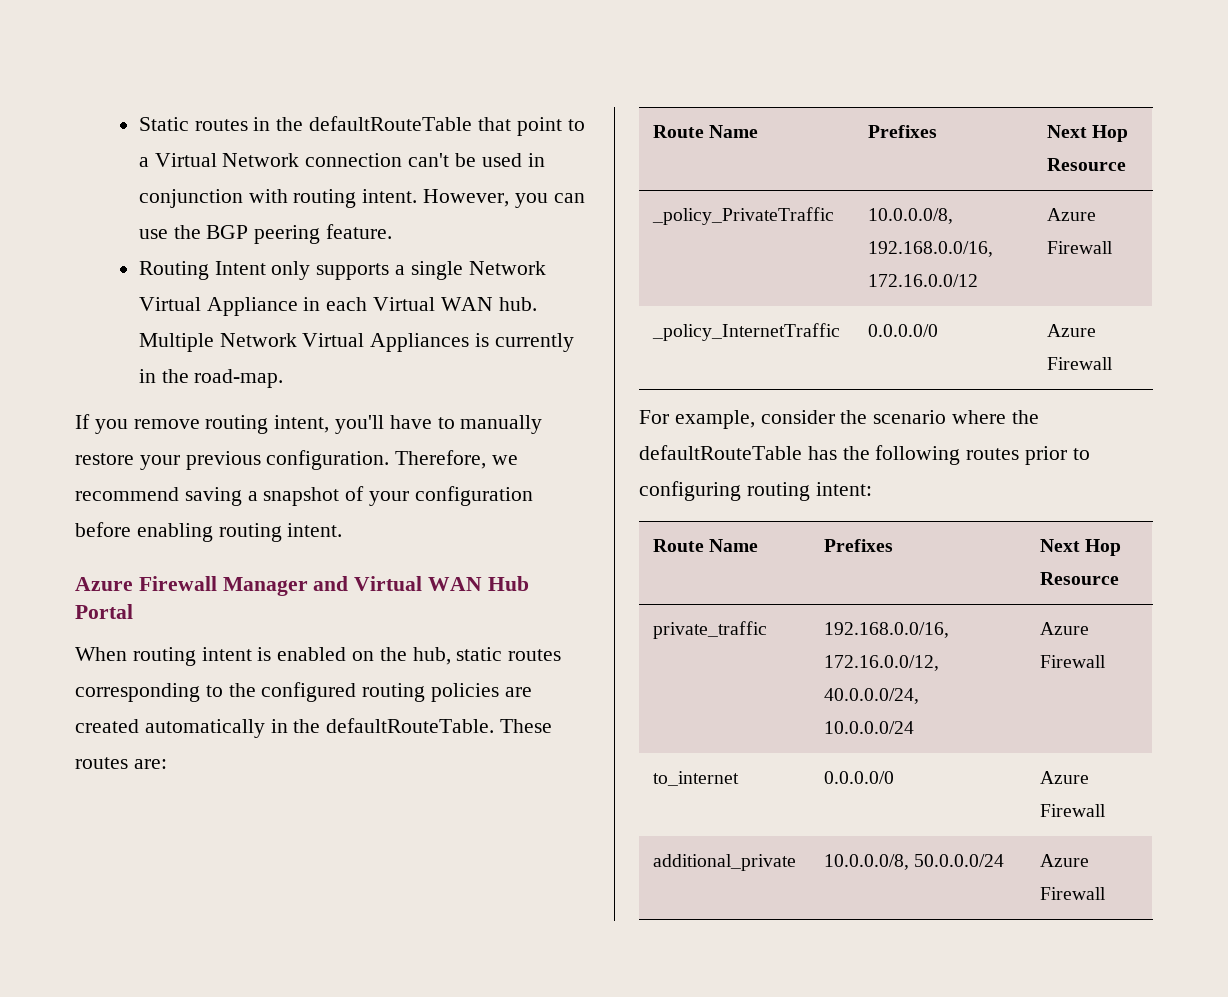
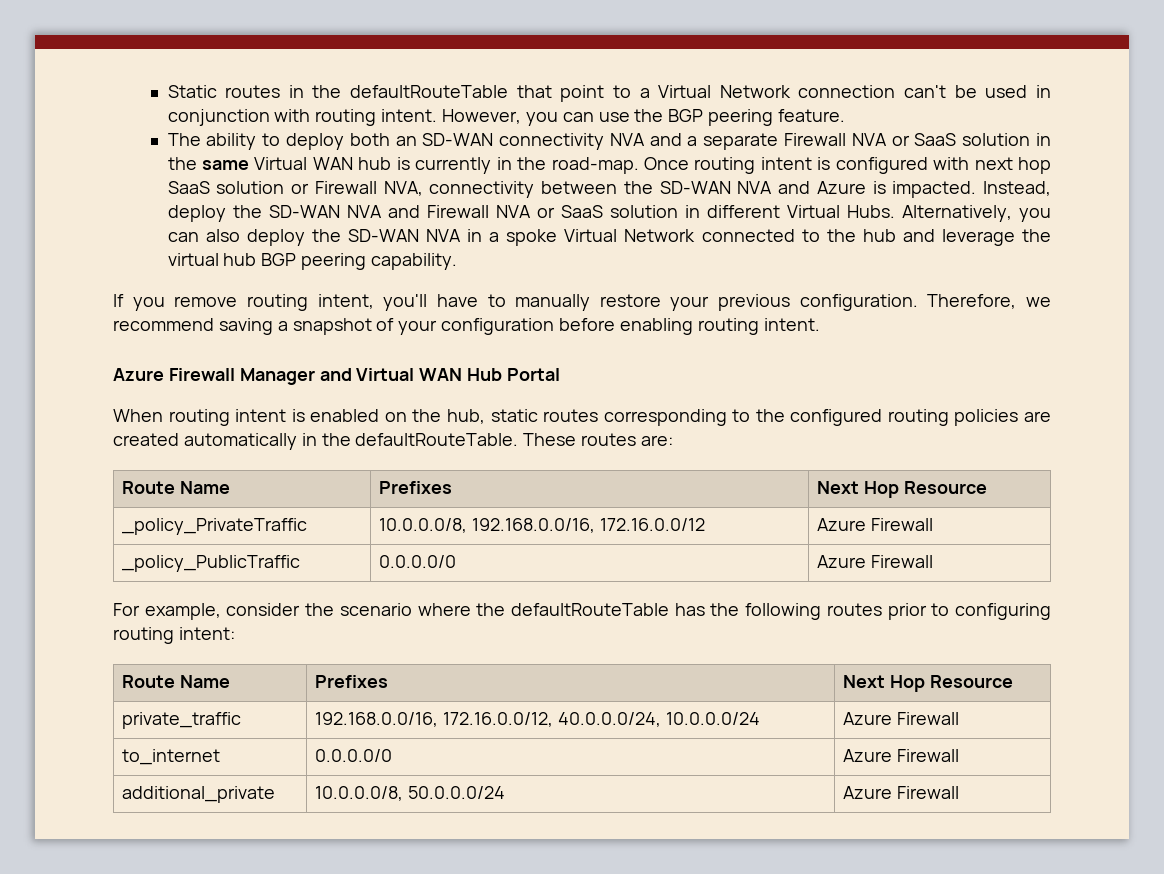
- Routing Intent only supports a single Network Virtual Appliance in each Virtual WAN hub. Multiple Network Virtual Appliances is currently in the road-map.
+ The ability to deploy both an SD-WAN connectivity NVA and a separate Firewall NVA or SaaS solution in the same Virtual WAN hub is currently in the road-map. Once routing intent is configured with next hop SaaS solution or Firewall NVA, connectivity between the SD-WAN NVA and Azure is impacted. Instead, deploy the SD-WAN NVA and Firewall NVA or SaaS solution in different Virtual Hubs. Alternatively, you can also deploy the SD-WAN NVA in a spoke Virtual Network connected to the hub and leverage the virtual hub BGP peering capability.
- _policy_InternetTraffic | 0.0.0.0/0 | Azure Firewall
+ _policy_PublicTraffic | 0.0.0.0/0 | Azure Firewall

